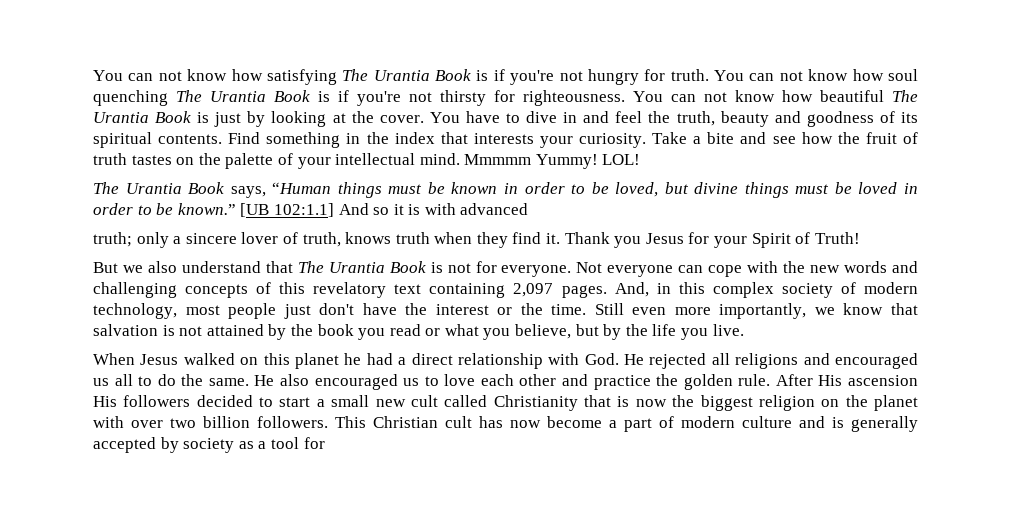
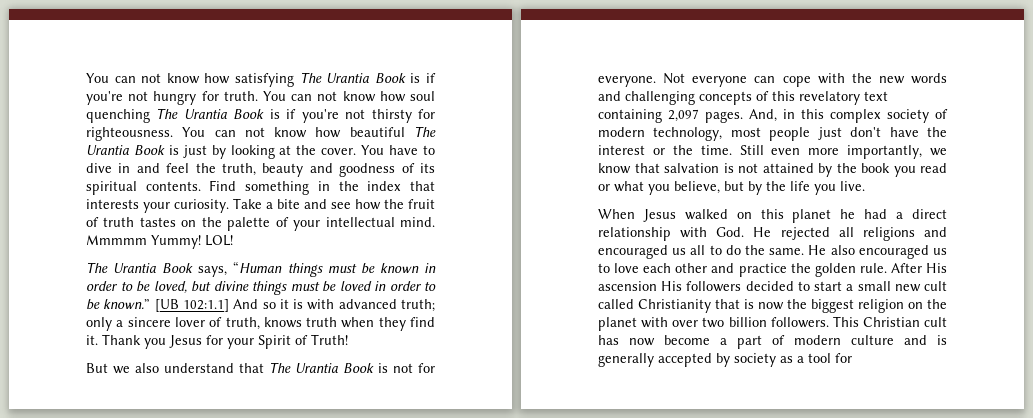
- [UB 102:1.1] And so it is with advanced
- truth; only a sincere lover of truth, knows truth when they find it.
+ [UB 102:1.1] And so it is with advanced truth; only a sincere lover of truth, knows truth when they find it.

